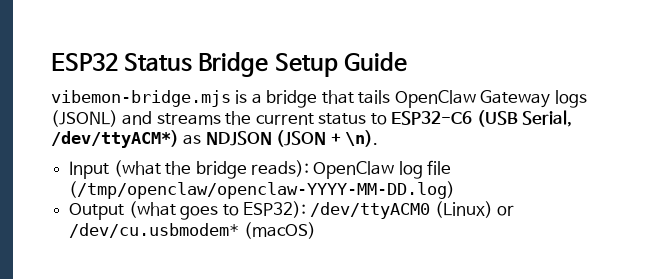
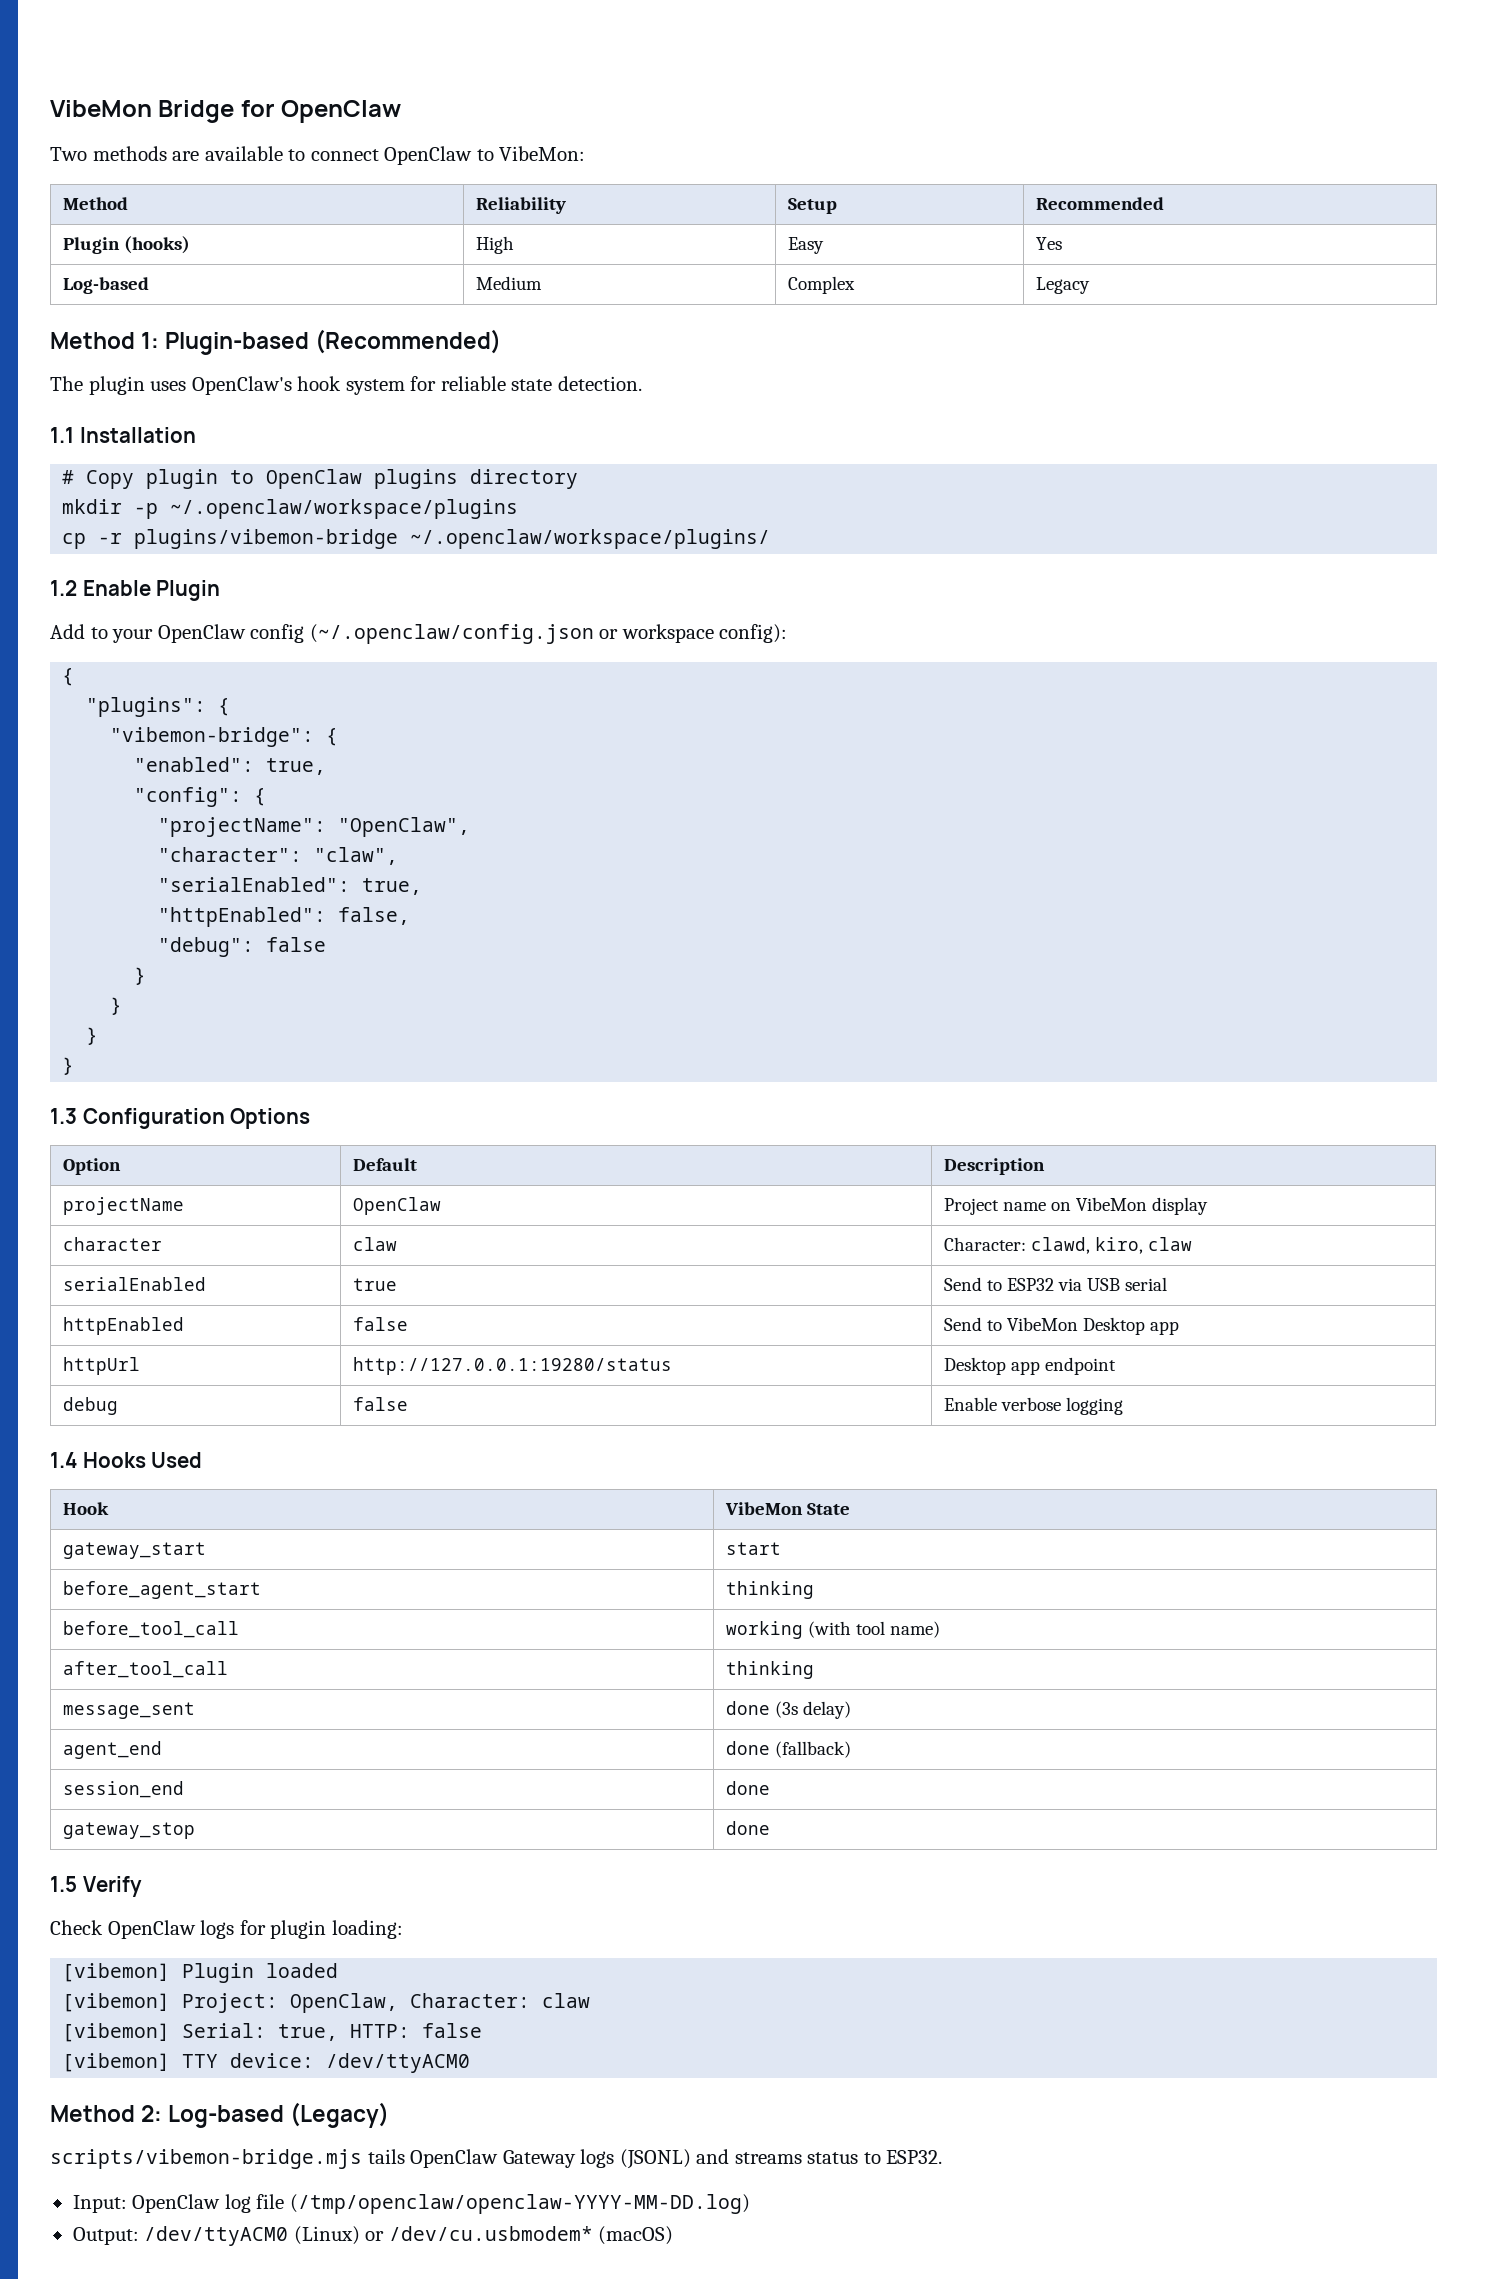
- ESP32 Status Bridge Setup Guide
- vibemon-bridge.mjs is a bridge that tails OpenClaw Gateway logs (JSONL) and streams the current status to ESP32-C6 (USB Serial, /dev/ttyACM*) as NDJSON (JSON + \n).
- Input (what the bridge reads): OpenClaw log file (/tmp/openclaw/openclaw-YYYY-MM-DD.log)
+ VibeMon Bridge for OpenClaw
+ Two methods are available to connect OpenClaw to VibeMon:
+ Method | Reliability | Setup | Recommended
+ Plugin (hooks) | High | Easy | Yes
+ Log-based | Medium | Complex | Legacy
+ Method 1: Plugin-based (Recommended)
+ The plugin uses OpenClaw's hook system for reliable state detection.
+ 1.1 Installation
+ # Copy plugin to OpenClaw plugins directory
+ mkdir -p ~/.openclaw/workspace/plugins
+ cp -r plugins/vibemon-bridge ~/.openclaw/workspace/plugins/
+ 1.2 Enable Plugin
+ Add to your OpenClaw config (~/.openclaw/config.json or workspace config):
+ {
+ "plugins": {
+ "vibemon-bridge": {
+ "enabled": true,
+ "config": {
+ "projectName": "OpenClaw",
+ "character": "claw",
+ "serialEnabled": true,
+ "httpEnabled": false,
+ "debug": false
+ }
+ }
+ }
+ }
+ 1.3 Configuration Options
+ Option | Default | Description
+ projectName | OpenClaw | Project name on VibeMon display
+ character | claw | Character: clawd, kiro, claw
+ serialEnabled | true | Send to ESP32 via USB serial
+ httpEnabled | false | Send to VibeMon Desktop app
+ httpUrl | http://127.0.0.1:19280/status | Desktop app endpoint
+ debug | false | Enable verbose logging
+ 1.4 Hooks Used
+ Hook | VibeMon State
+ gateway_start | start
+ before_agent_start | thinking
+ before_tool_call | working (with tool name)
+ after_tool_call | thinking
+ message_sent | done (3s delay)
+ agent_end | done (fallback)
+ session_end | done
+ gateway_stop | done
+ 1.5 Verify
+ Check OpenClaw logs for plugin loading:
+ [vibemon] Plugin loaded
+ [vibemon] Project: OpenClaw, Character: claw
+ [vibemon] Serial: true, HTTP: false
+ [vibemon] TTY device: /dev/ttyACM0
+ Method 2: Log-based (Legacy)
+ scripts/vibemon-bridge.mjs tails OpenClaw Gateway logs (JSONL) and streams status to ESP32.
+ Input: OpenClaw log file (/tmp/openclaw/openclaw-YYYY-MM-DD.log)
- Output (what goes to ESP32): /dev/ttyACM0 (Linux) or /dev/cu.usbmodem* (macOS)
+ Output: /dev/ttyACM0 (Linux) or /dev/cu.usbmodem* (macOS)

